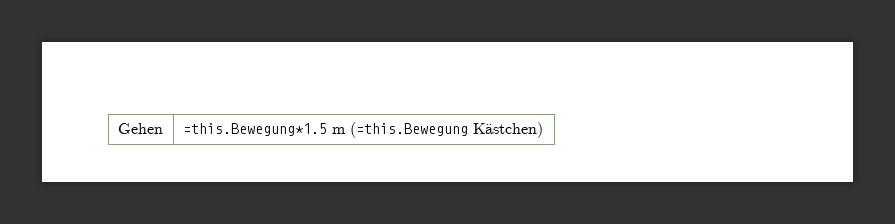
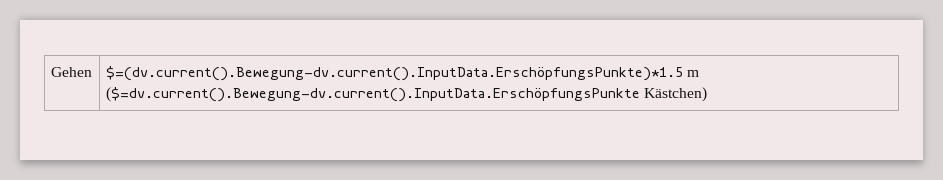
- Gehen | =this.Bewegung*1.5 m (=this.Bewegung Kästchen)
+ Gehen | $=(dv.current().Bewegung-dv.current().InputData.ErschöpfungsPunkte)*1.5 m ($=dv.current().Bewegung-dv.current().InputData.ErschöpfungsPunkte Kästchen)

